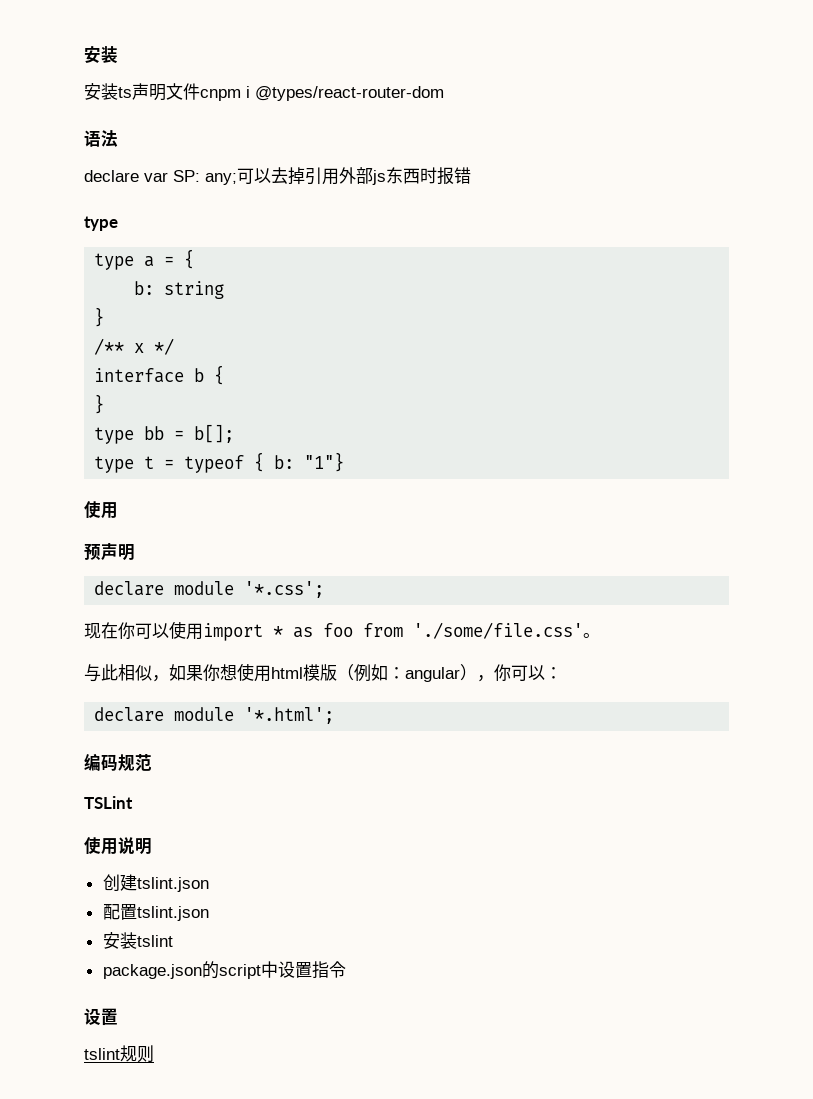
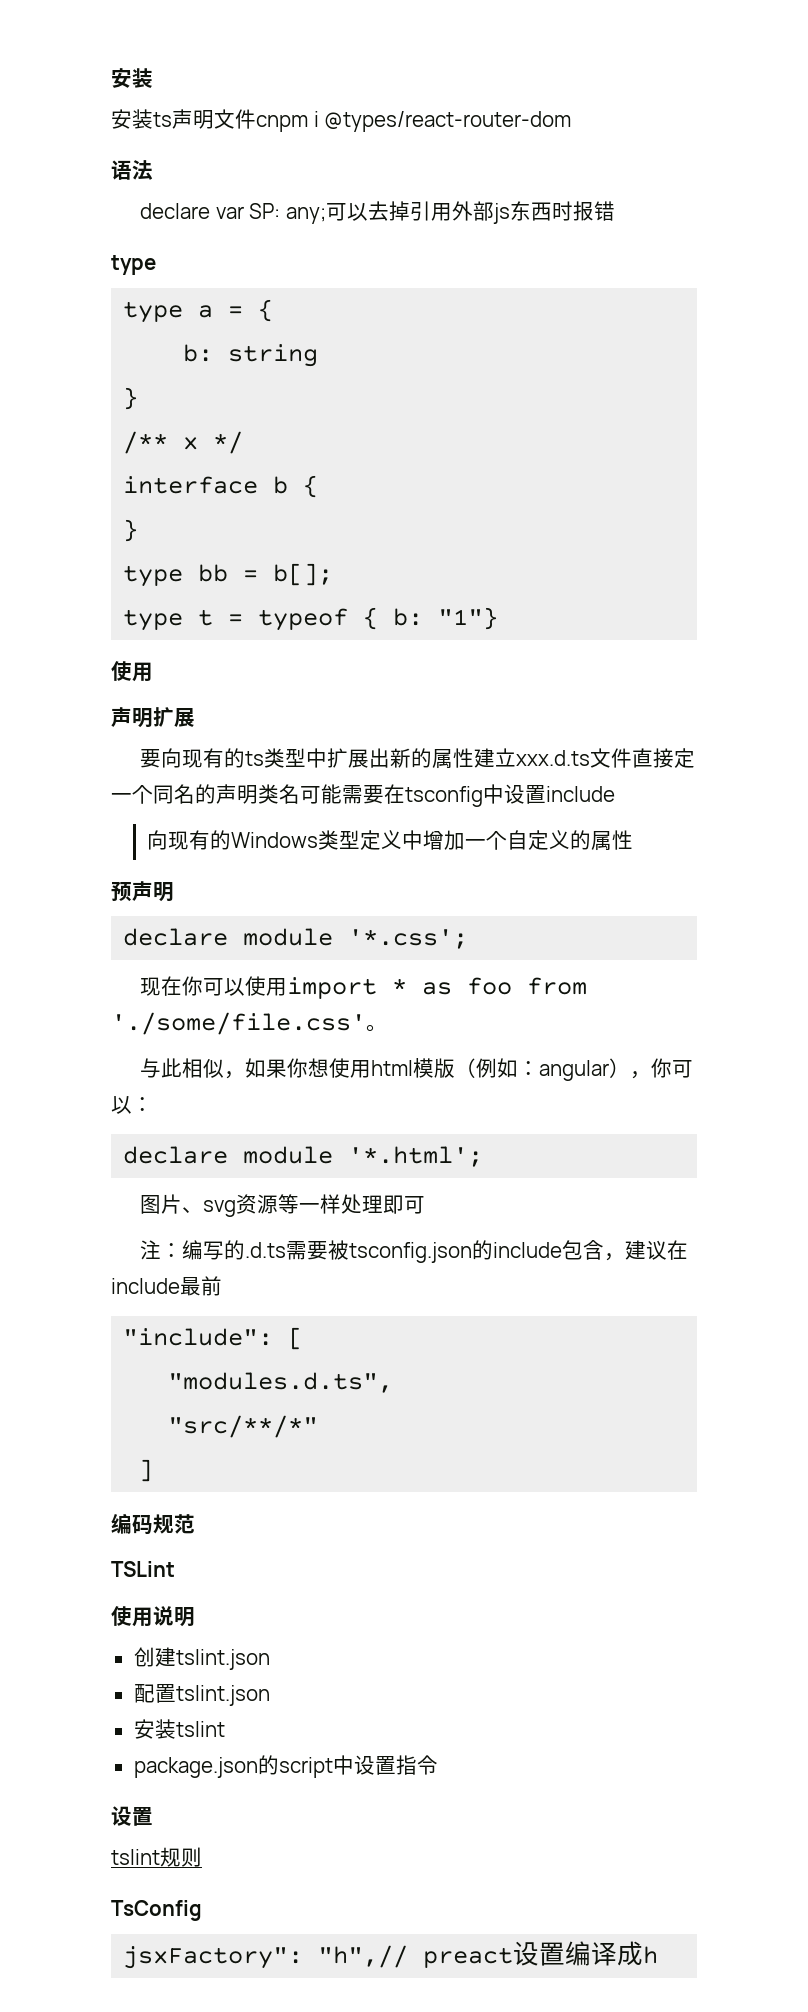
+ 声明扩展
+ 要向现有的ts类型中扩展出新的属性建立xxx.d.ts文件直接定一个同名的声明类名可能需要在tsconfig中设置include
+ 向现有的Windows类型定义中增加一个自定义的属性
+ 图片、svg资源等一样处理即可
+ 注：编写的.d.ts需要被tsconfig.json的include包含，建议在include最前
+ "include": [
+ "modules.d.ts",
+ "src/**/*"
+ ]
+ TsConfig
+ jsxFactory": "h",// preact设置编译成h

